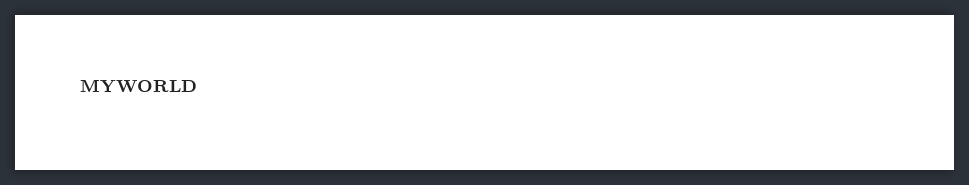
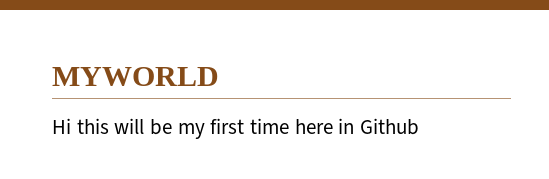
+ Hi this will be my first time here in Github

